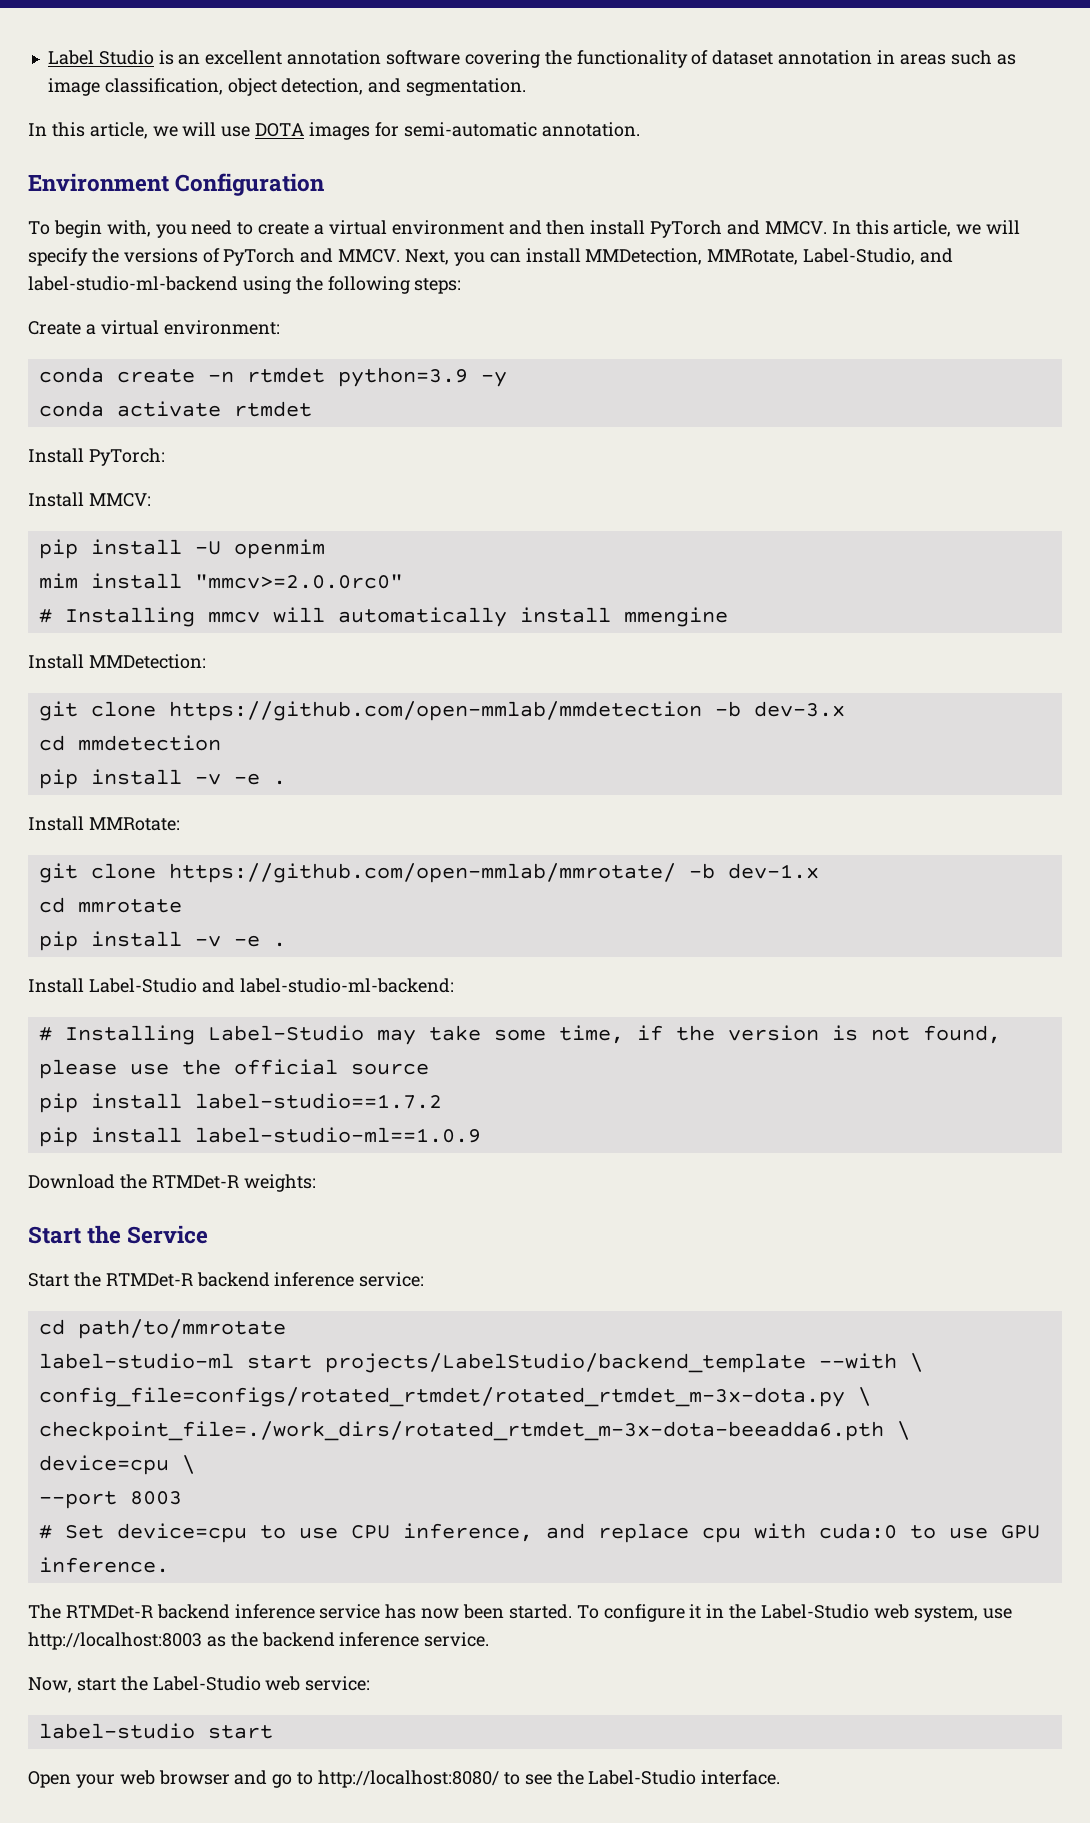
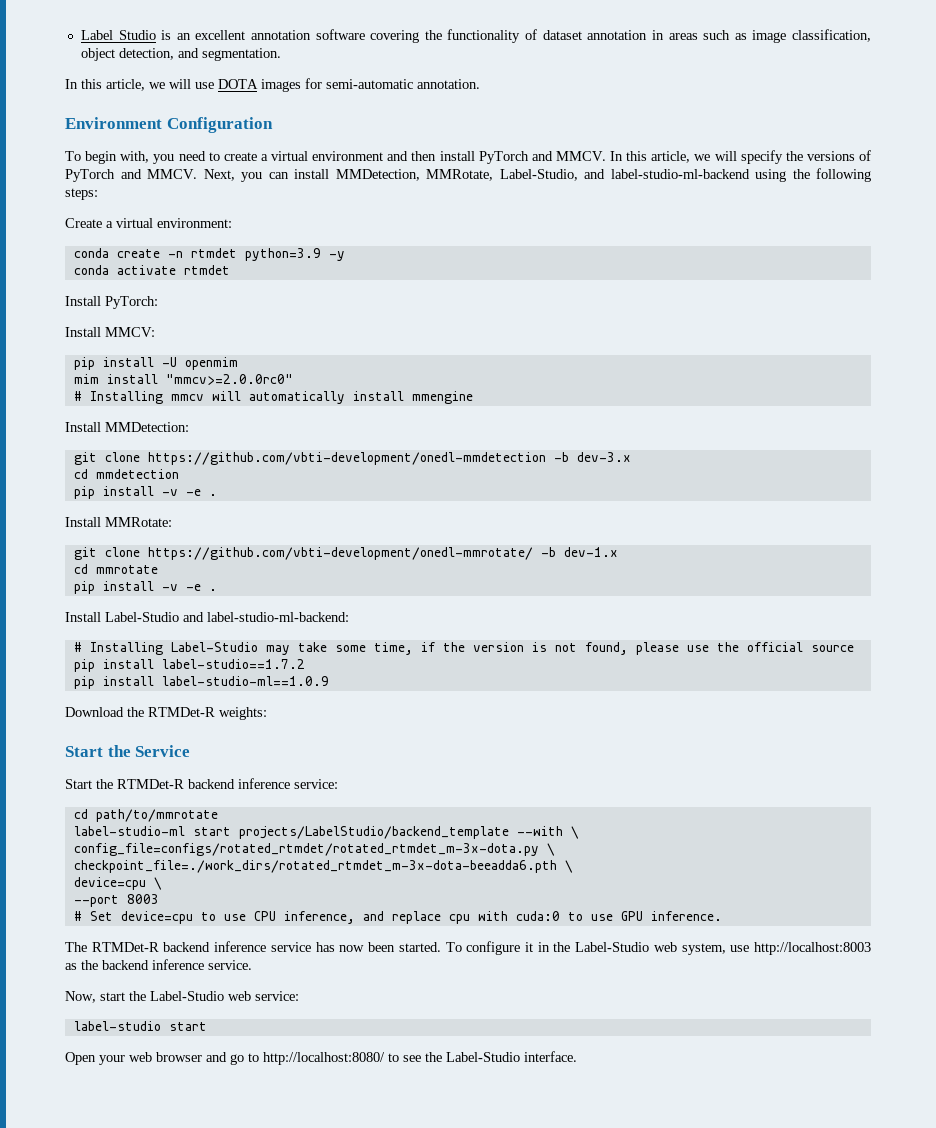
- git clone https://github.com/open-mmlab/mmdetection -b dev-3.x
+ git clone https://github.com/vbti-development/onedl-mmdetection -b dev-3.x
- git clone https://github.com/open-mmlab/mmrotate/ -b dev-1.x
+ git clone https://github.com/vbti-development/onedl-mmrotate/ -b dev-1.x

